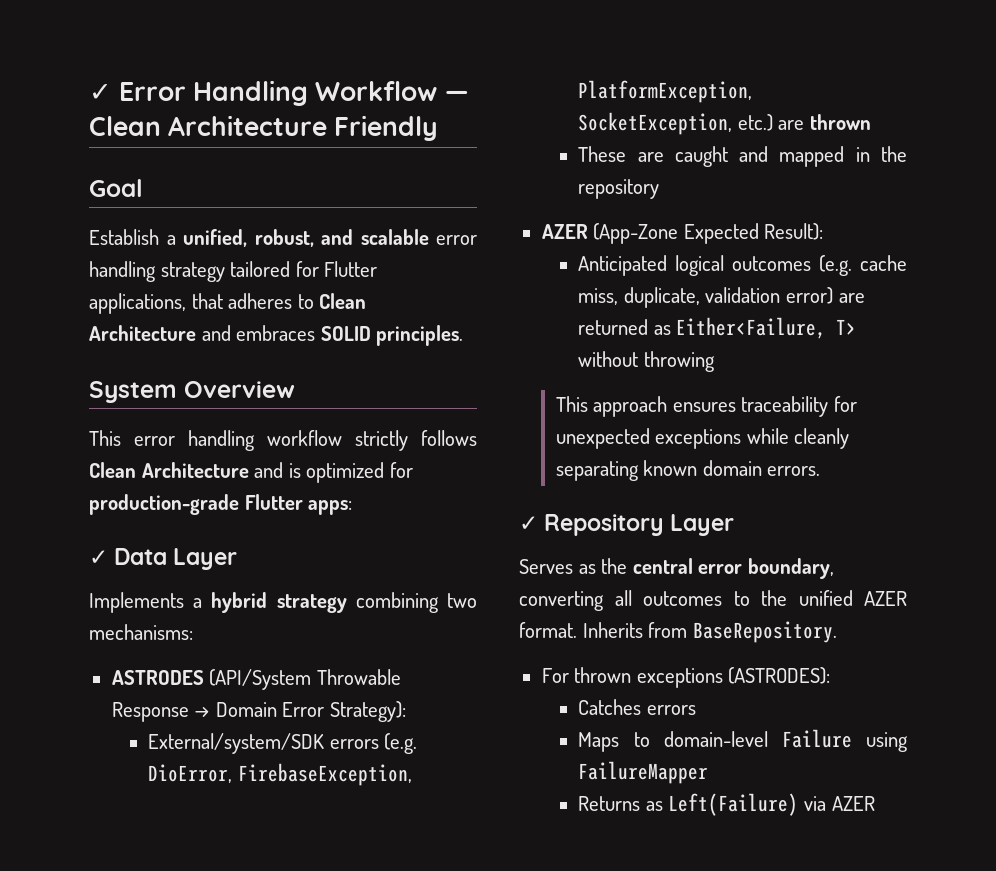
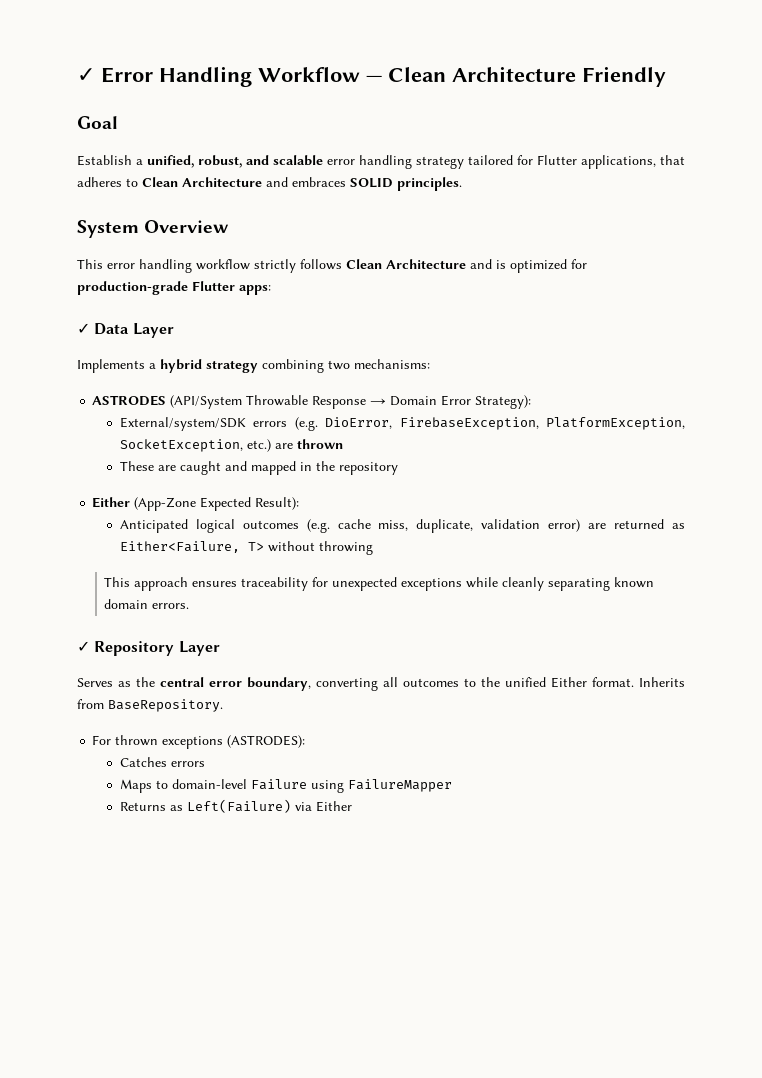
- AZER (App-Zone Expected Result):
+ Either (App-Zone Expected Result):
- Serves as the central error boundary, converting all outcomes to the unified AZER format.
+ Serves as the central error boundary, converting all outcomes to the unified Either format.
- Returns as Left(Failure) via AZER
+ Returns as Left(Failure) via Either

